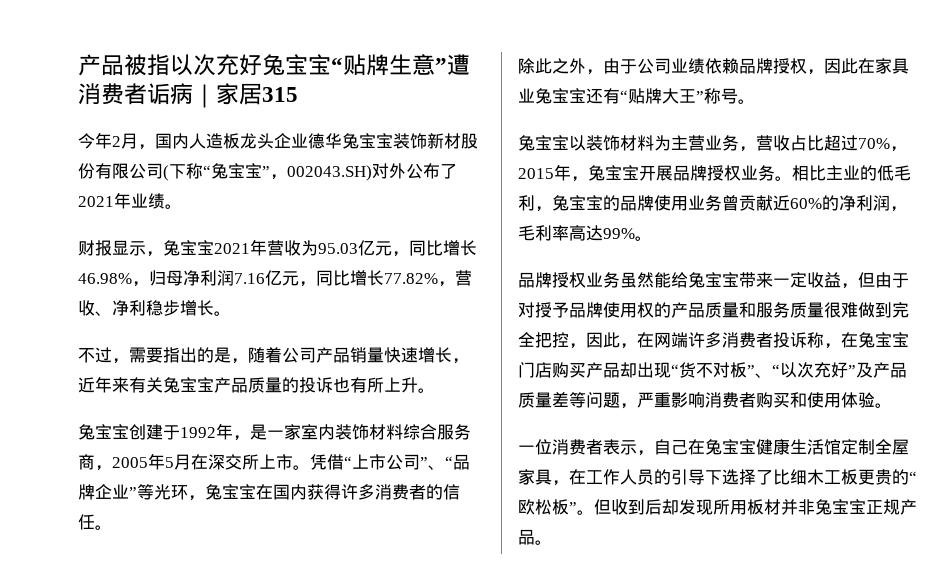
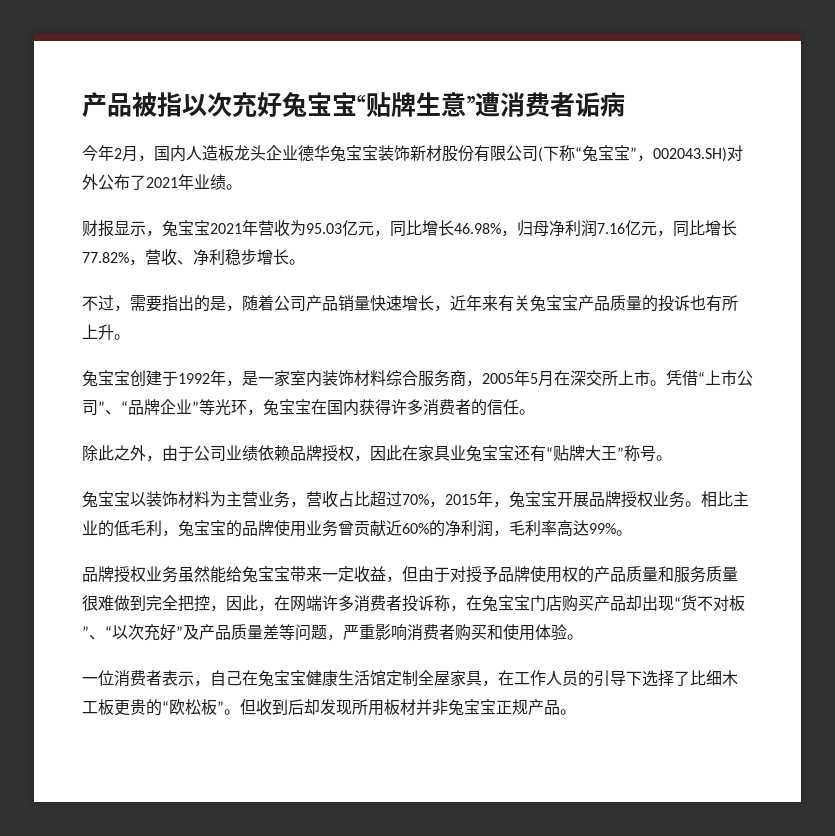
- 产品被指以次充好兔宝宝“贴牌生意”遭消费者诟病｜家居315
+ 产品被指以次充好兔宝宝“贴牌生意”遭消费者诟病

